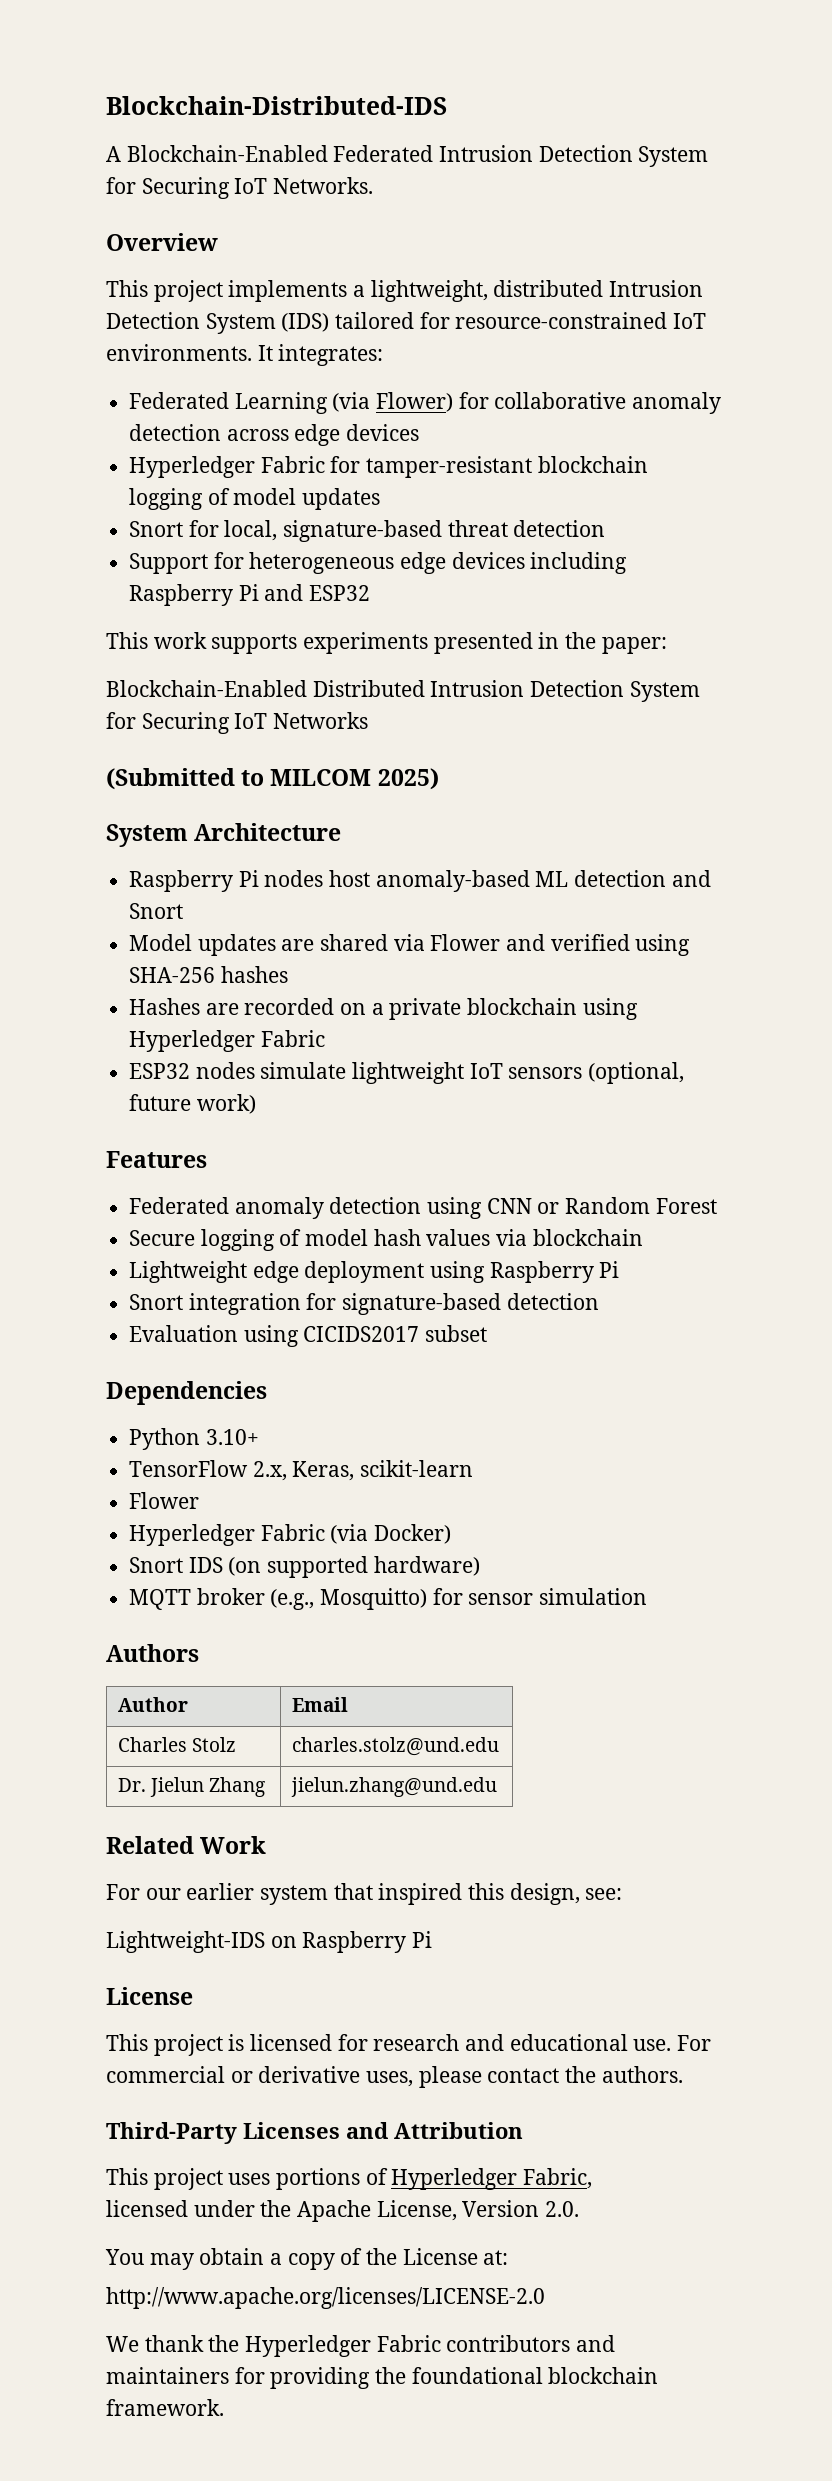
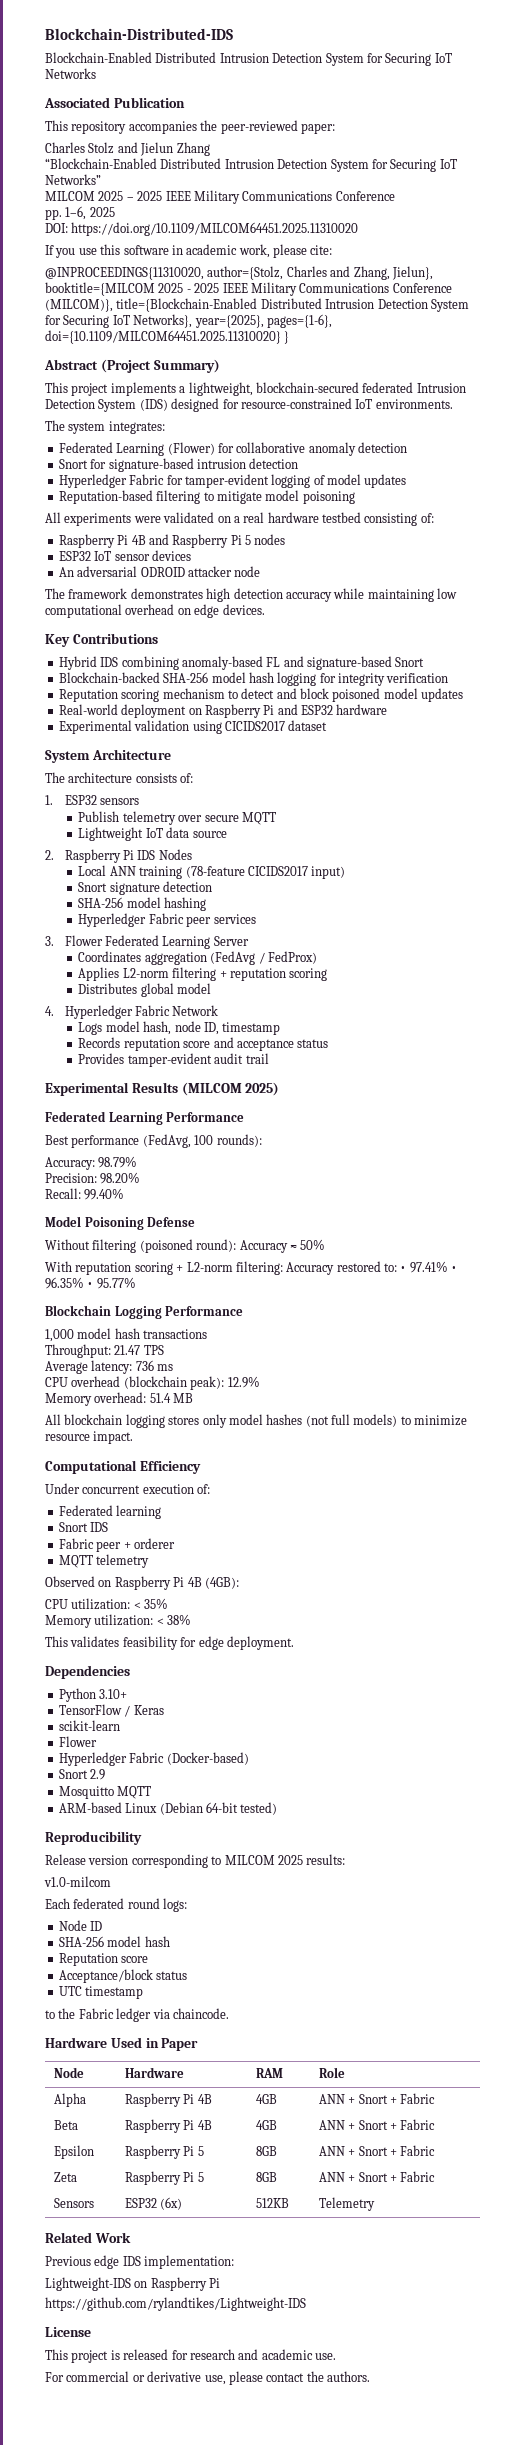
- A Blockchain-Enabled Federated Intrusion Detection System for Securing IoT Networks.
- Overview
- This project implements a lightweight, distributed Intrusion Detection System (IDS) tailored for resource-constrained IoT environments. It integrates:
- Federated Learning (via Flower) for collaborative anomaly detection across edge devices
- Hyperledger Fabric for tamper-resistant blockchain logging of model updates
- Snort for local, signature-based threat detection
- Support for heterogeneous edge devices including Raspberry Pi and ESP32
- This work supports experiments presented in the paper:
- (Submitted to MILCOM 2025)
+ Associated Publication
+ This repository accompanies the peer-reviewed paper:
+ Charles Stolz and Jielun Zhang
+ “Blockchain-Enabled Distributed Intrusion Detection System for Securing IoT Networks”
+ MILCOM 2025 – 2025 IEEE Military Communications Conference
+ pp. 1–6, 2025
+ DOI: https://doi.org/10.1109/MILCOM64451.2025.11310020
+ If you use this software in academic work, please cite:
+ @INPROCEEDINGS{11310020, author={Stolz, Charles and Zhang, Jielun}, booktitle={MILCOM 2025 - 2025 IEEE Military Communications Conference (MILCOM)}, title={Blockchain-Enabled Distributed Intrusion Detection System for Securing IoT Networks}, year={2025}, pages={1-6}, doi={10.1109/MILCOM64451.2025.11310020} }
+ Abstract (Project Summary)
+ This project implements a lightweight, blockchain-secured federated Intrusion Detection System (IDS) designed for resource-constrained IoT environments.
+ The system integrates:
+ Federated Learning (Flower) for collaborative anomaly detection
+ Snort for signature-based intrusion detection
+ Hyperledger Fabric for tamper-evident logging of model updates
+ Reputation-based filtering to mitigate model poisoning
+ All experiments were validated on a real hardware testbed consisting of:
+ Raspberry Pi 4B and Raspberry Pi 5 nodes
+ ESP32 IoT sensor devices
+ An adversarial ODROID attacker node
+ The framework demonstrates high detection accuracy while maintaining low computational overhead on edge devices.
+ Key Contributions
+ Hybrid IDS combining anomaly-based FL and signature-based Snort
+ Blockchain-backed SHA-256 model hash logging for integrity verification
+ Reputation scoring mechanism to detect and block poisoned model updates
+ Real-world deployment on Raspberry Pi and ESP32 hardware
+ Experimental validation using CICIDS2017 dataset
  System Architecture
- Raspberry Pi nodes host anomaly-based ML detection and Snort
- Model updates are shared via Flower and verified using SHA-256 hashes
- Hashes are recorded on a private blockchain using Hyperledger Fabric
- ESP32 nodes simulate lightweight IoT sensors (optional, future work)
- Features
- Federated anomaly detection using CNN or Random Forest
- Secure logging of model hash values via blockchain
- Lightweight edge deployment using Raspberry Pi
- Snort integration for signature-based detection
- Evaluation using CICIDS2017 subset
+ The architecture consists of:
+ 1. ESP32 sensors
+ Publish telemetry over secure MQTT
+ Lightweight IoT data source
+ 2. Raspberry Pi IDS Nodes
+ Local ANN training (78-feature CICIDS2017 input)
+ Snort signature detection
+ SHA-256 model hashing
+ Hyperledger Fabric peer services
+ 3. Flower Federated Learning Server
+ Coordinates aggregation (FedAvg / FedProx)
+ Applies L2-norm filtering + reputation scoring
+ Distributes global model
+ 4. Hyperledger Fabric Network
+ Logs model hash, node ID, timestamp
+ Records reputation score and acceptance status
+ Provides tamper-evident audit trail
+ Experimental Results (MILCOM 2025)
+ Federated Learning Performance
+ Best performance (FedAvg, 100 rounds):
+ Accuracy: 98.79%
+ Precision: 98.20%
+ Recall: 99.40%
+ Model Poisoning Defense
+ Without filtering (poisoned round): Accuracy ≈ 50%
+ With reputation scoring + L2-norm filtering: Accuracy restored to: • 97.41% • 96.35% • 95.77%
+ Blockchain Logging Performance
+ 1,000 model hash transactions
+ Throughput: 21.47 TPS
+ Average latency: 736 ms
+ CPU overhead (blockchain peak): 12.9%
+ Memory overhead: 51.4 MB
+ All blockchain logging stores only model hashes (not full models) to minimize resource impact.
+ Computational Efficiency
+ Under concurrent execution of:
+ Federated learning
+ Snort IDS
+ Fabric peer + orderer
+ MQTT telemetry
+ Observed on Raspberry Pi 4B (4GB):
+ CPU utilization: < 35%
+ Memory utilization: < 38%
+ This validates feasibility for edge deployment.
- TensorFlow 2.x, Keras, scikit-learn
+ TensorFlow / Keras
+ scikit-learn
- Hyperledger Fabric (via Docker)
- Snort IDS (on supported hardware)
- MQTT broker (e.g., Mosquitto) for sensor simulation
- Authors
- Author | Email
- Charles Stolz | charles.stolz@und.edu
- Dr. Jielun Zhang | jielun.zhang@und.edu
+ Hyperledger Fabric (Docker-based)
+ Snort 2.9
+ Mosquitto MQTT
+ ARM-based Linux (Debian 64-bit tested)
+ Reproducibility
+ Release version corresponding to MILCOM 2025 results:
+ v1.0-milcom
+ Each federated round logs:
+ Node ID
+ SHA-256 model hash
+ Reputation score
+ Acceptance/block status
+ UTC timestamp
+ to the Fabric ledger via chaincode.
+ Hardware Used in Paper
+ Node | Hardware | RAM | Role
+ Alpha | Raspberry Pi 4B | 4GB | ANN + Snort + Fabric
+ Beta | Raspberry Pi 4B | 4GB | ANN + Snort + Fabric
+ Epsilon | Raspberry Pi 5 | 8GB | ANN + Snort + Fabric
+ Zeta | Raspberry Pi 5 | 8GB | ANN + Snort + Fabric
+ Sensors | ESP32 (6x) | 512KB | Telemetry
  Related Work
- For our earlier system that inspired this design, see:
+ Previous edge IDS implementation:
+ https://github.com/rylandtikes/Lightweight-IDS
- This project is licensed for research and educational use. For commercial or derivative uses, please contact the authors.
+ This project is released for research and academic use.
+ For commercial or derivative use, please contact the authors.
- Third-Party Licenses and Attribution
- This project uses portions of Hyperledger Fabric,
- licensed under the Apache License, Version 2.0.
- You may obtain a copy of the License at:
- http://www.apache.org/licenses/LICENSE-2.0
- We thank the Hyperledger Fabric contributors and maintainers for providing the foundational blockchain framework.

